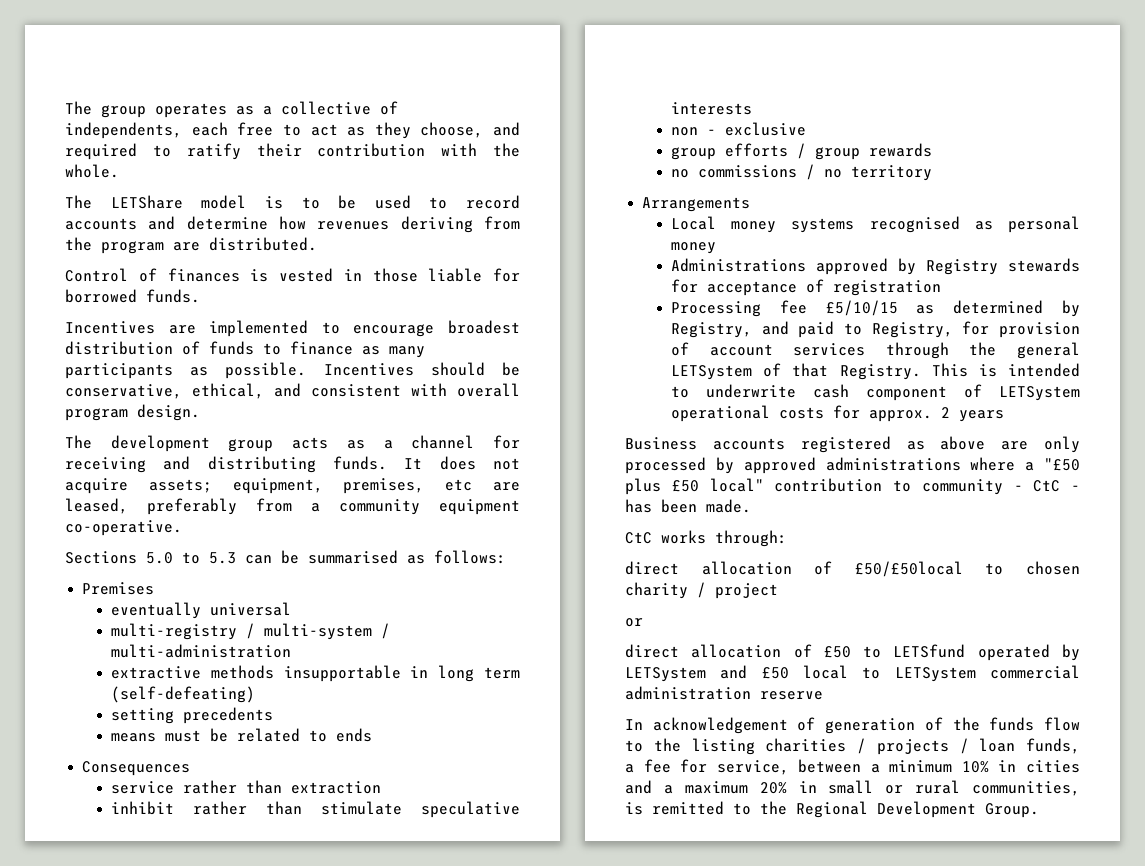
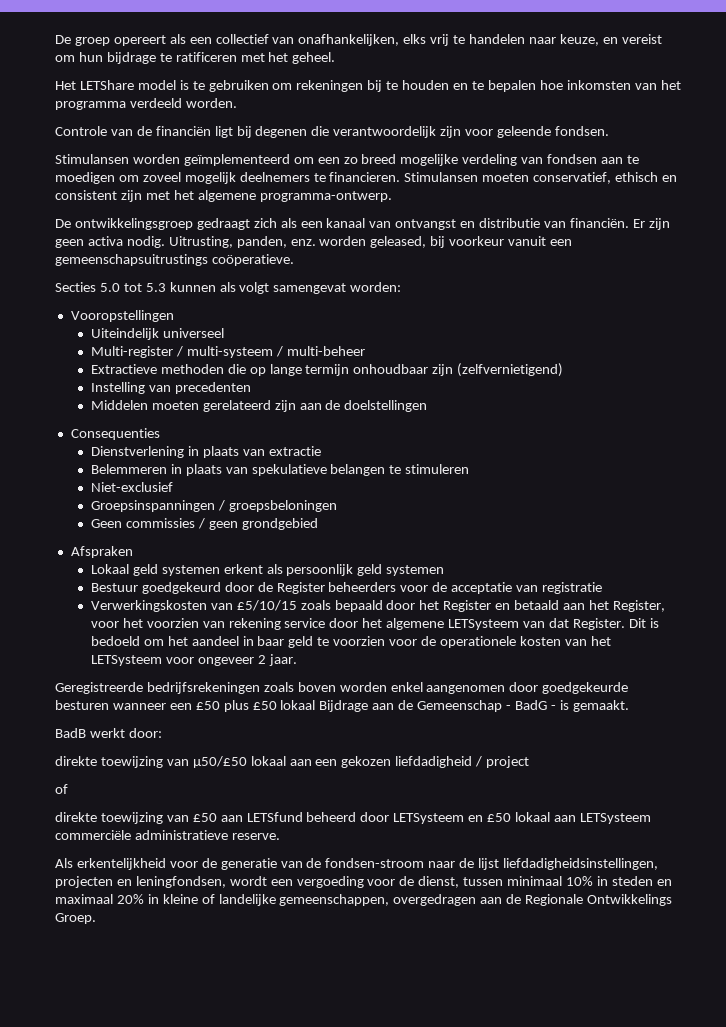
- The group operates as a collective of independents, each free to act as they choose, and required to ratify their contribution with the whole.
- The LETShare model is to be used to record accounts and determine how revenues deriving from the program are distributed.
- Control of finances is vested in those liable for borrowed funds.
- Incentives are implemented to encourage broadest distribution of funds to finance as many participants as possible. Incentives should be conservative, ethical, and consistent with overall program design.
- The development group acts as a channel for receiving and distributing funds. It does not acquire assets; equipment, premises, etc are leased, preferably from a community equipment co-operative.
- Sections 5.0 to 5.3 can be summarised as follows:
- Premises
- eventually universal
- multi-registry / multi-system / multi-administration
- extractive methods insupportable in long term (self-defeating)
- setting precedents
- means must be related to ends
- Consequences
- service rather than extraction
- inhibit rather than stimulate speculative interests
- non - exclusive
- group efforts / group rewards
- no commissions / no territory
- Arrangements
- Local money systems recognised as personal money
- Administrations approved by Registry stewards for acceptance of registration
- Processing fee £5/10/15 as determined by Registry, and paid to Registry, for provision of account services through the general LETSystem of that Registry. This is intended to underwrite cash component of LETSystem operational costs for approx. 2 years
- Business accounts registered as above are only processed by approved administrations where a "£50 plus £50 local" contribution to community - CtC - has been made.
- CtC works through:
- direct allocation of £50/£50local to chosen charity / project
- or
- direct allocation of £50 to LETSfund operated by LETSystem and £50 local to LETSystem commercial administration reserve
- In acknowledgement of generation of the funds flow to the listing charities / projects / loan funds, a fee for service, between a minimum 10% in cities and a maximum 20% in small or rural communities, is remitted to the Regional Development Group.
+ De groep opereert als een collectief van onafhankelijken, elks vrij te handelen naar keuze, en vereist om hun bijdrage te ratificeren met het geheel.
+ Het LETShare model is te gebruiken om rekeningen bij te houden en te bepalen hoe inkomsten van het programma verdeeld worden.
+ Controle van de financiën ligt bij degenen die verantwoordelijk zijn voor geleende fondsen.
+ Stimulansen worden geïmplementeerd om een zo breed mogelijke verdeling van fondsen aan te moedigen om zoveel mogelijk deelnemers te financieren. Stimulansen moeten conservatief, ethisch en consistent zijn met het algemene programma-ontwerp.
+ De ontwikkelingsgroep gedraagt zich als een kanaal van ontvangst en distributie van financiën. Er zijn geen activa nodig. Uitrusting, panden, enz. worden geleased, bij voorkeur vanuit een gemeenschapsuitrustings coöperatieve.
+ Secties 5.0 tot 5.3 kunnen als volgt samengevat worden:
+ Vooropstellingen
+ Uiteindelijk universeel
+ Multi-register / multi-systeem / multi-beheer
+ Extractieve methoden die op lange termijn onhoudbaar zijn (zelfvernietigend)
+ Instelling van precedenten
+ Middelen moeten gerelateerd zijn aan de doelstellingen
+ Consequenties
+ Dienstverlening in plaats van extractie
+ Belemmeren in plaats van spekulatieve belangen te stimuleren
+ Niet-exclusief
+ Groepsinspanningen / groepsbeloningen
+ Geen commissies / geen grondgebied
+ Afspraken
+ Lokaal geld systemen erkent als persoonlijk geld systemen
+ Bestuur goedgekeurd door de Register beheerders voor de acceptatie van registratie
+ Verwerkingskosten van £5/10/15 zoals bepaald door het Register en betaald aan het Register, voor het voorzien van rekening service door het algemene LETSysteem van dat Register. Dit is bedoeld om het aandeel in baar geld te voorzien voor de operationele kosten van het LETSysteem voor ongeveer 2 jaar.
+ Geregistreerde bedrijfsrekeningen zoals boven worden enkel aangenomen door goedgekeurde besturen wanneer een £50 plus £50 lokaal Bijdrage aan de Gemeenschap - BadG - is gemaakt.
+ BadB werkt door:
+ direkte toewijzing van µ50/£50 lokaal aan een gekozen liefdadigheid / project
+ of
+ direkte toewijzing van £50 aan LETSfund beheerd door LETSysteem en £50 lokaal aan LETSysteem commerciële administratieve reserve.
+ Als erkentelijkheid voor de generatie van de fondsen-stroom naar de lijst liefdadigheidsinstellingen, projecten en leningfondsen, wordt een vergoeding voor de dienst, tussen minimaal 10% in steden en maximaal 20% in kleine of landelijke gemeenschappen, overgedragen aan de Regionale Ontwikkelings Groep.

